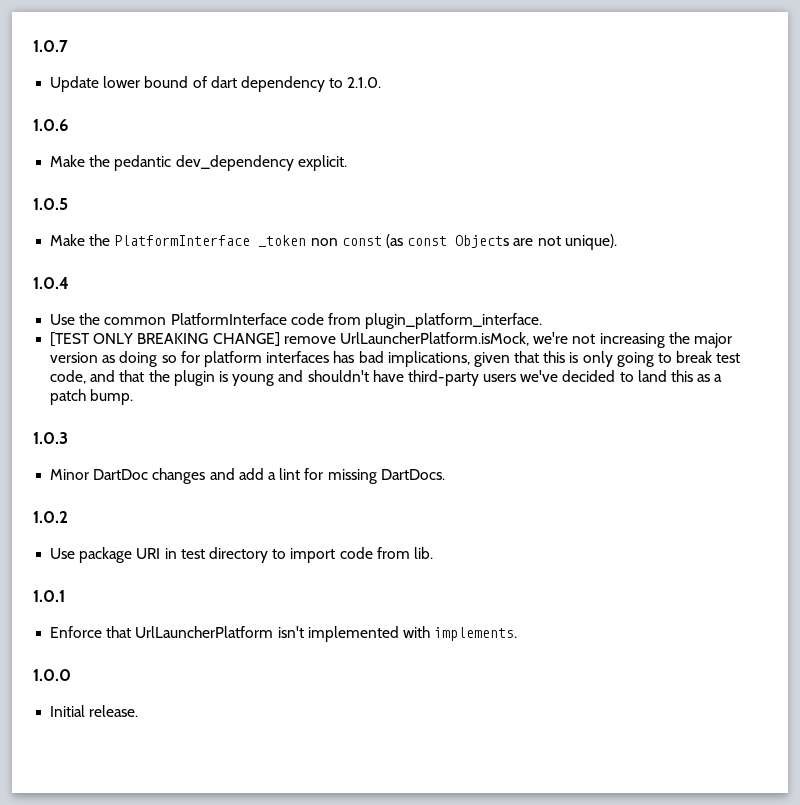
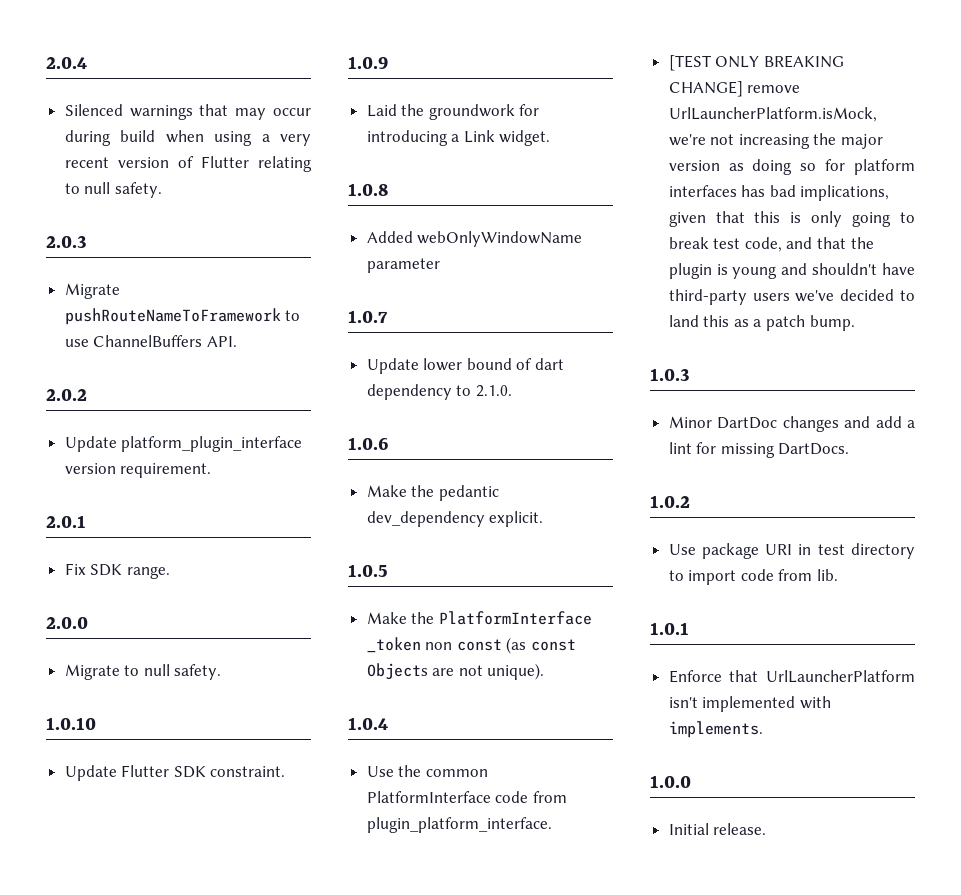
+ 2.0.4
+ Silenced warnings that may occur during build when using a very recent version of Flutter relating to null safety.
+ 2.0.3
+ Migrate pushRouteNameToFramework to use ChannelBuffers API.
+ 2.0.2
+ Update platform_plugin_interface version requirement.
+ 2.0.1
+ Fix SDK range.
+ 2.0.0
+ Migrate to null safety.
+ 1.0.10
+ Update Flutter SDK constraint.
+ 1.0.9
+ Laid the groundwork for introducing a Link widget.
+ 1.0.8
+ Added webOnlyWindowName parameter

